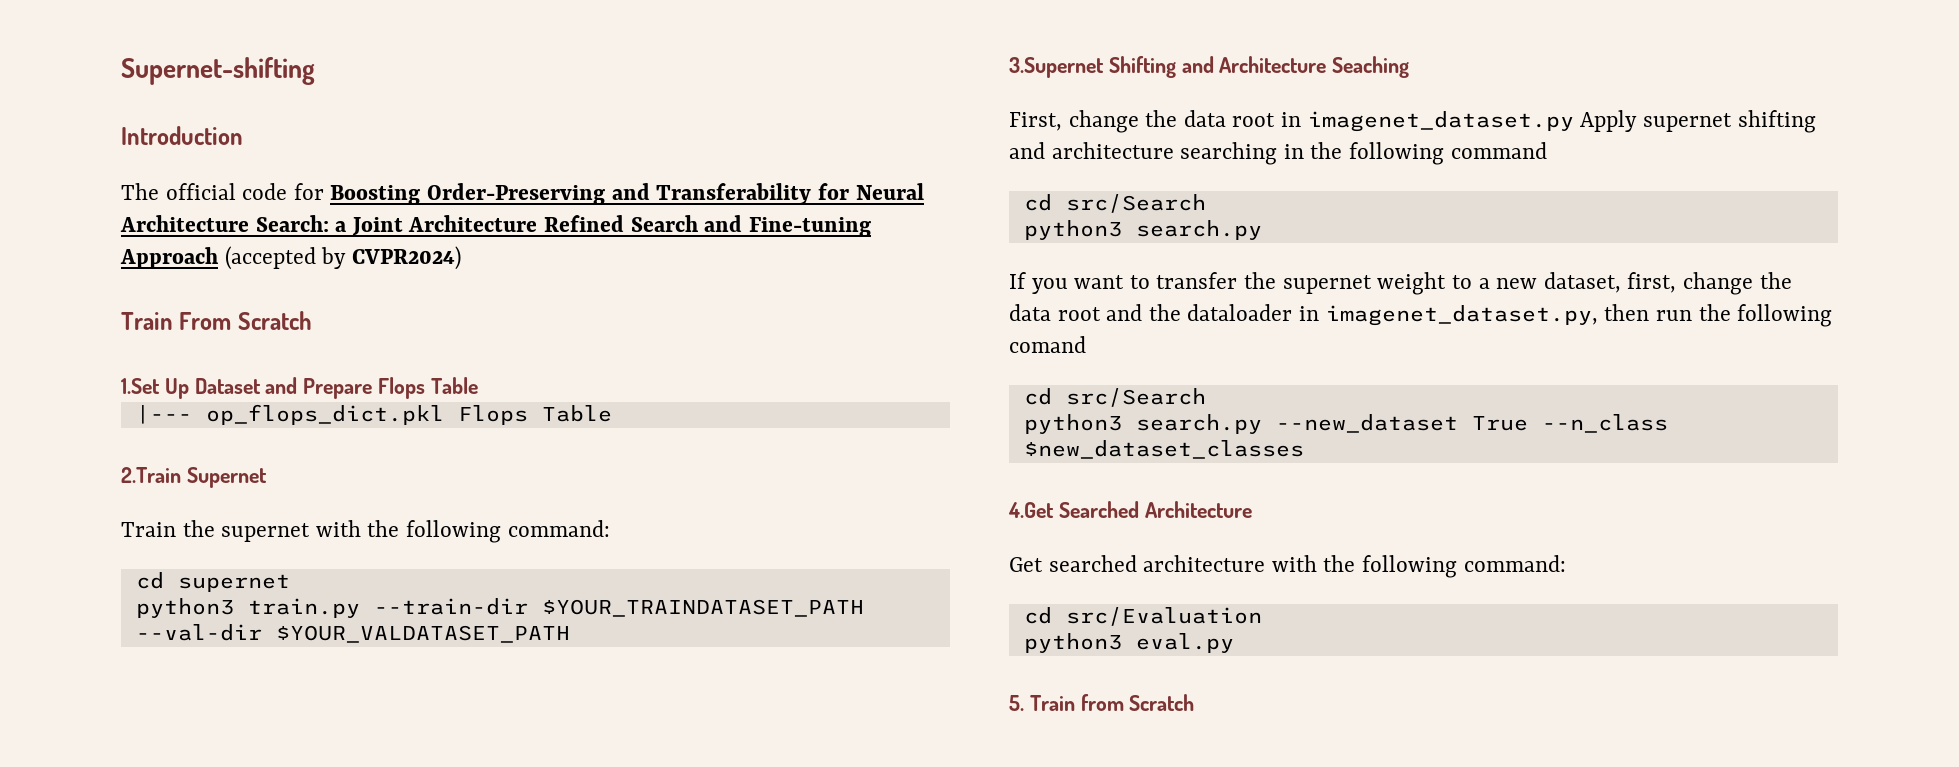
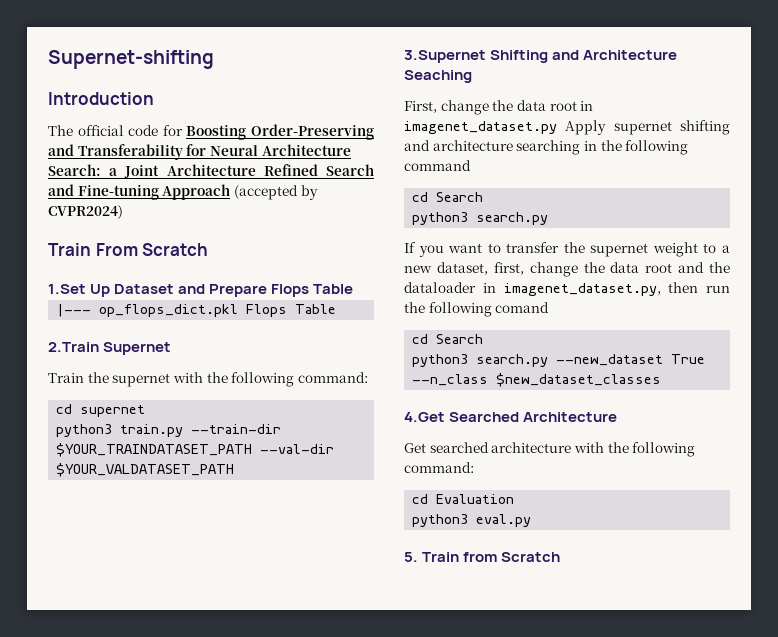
  First, change the data root in imagenet_dataset.py Apply supernet shifting and architecture searching in the following command
- cd src/Search
+ cd Search
  If you want to transfer the supernet weight to a new dataset, first, change the data root and the dataloader in imagenet_dataset.py, then run the following comand
- cd src/Search
+ cd Search
- cd src/Evaluation
+ cd Evaluation

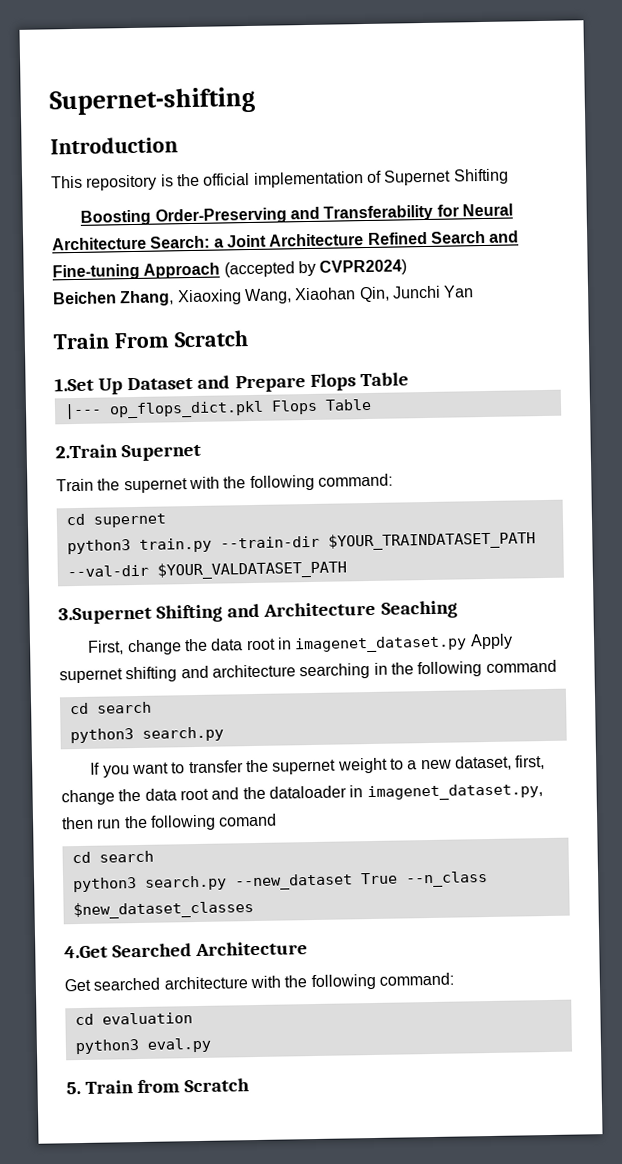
- The official code for Boosting Order-Preserving and Transferability for Neural Architecture Search: a Joint Architecture Refined Search and Fine-tuning Approach (accepted by CVPR2024)
+ This repository is the official implementation of Supernet Shifting
+ Boosting Order-Preserving and Transferability for Neural Architecture Search: a Joint Architecture Refined Search and Fine-tuning Approach (accepted by CVPR2024)
+ Beichen Zhang, Xiaoxing Wang, Xiaohan Qin, Junchi Yan
  First, change the data root in imagenet_dataset.py Apply supernet shifting and architecture searching in the following command
- cd Search
+ cd search
  If you want to transfer the supernet weight to a new dataset, first, change the data root and the dataloader in imagenet_dataset.py, then run the following comand
- cd Search
+ cd search
- cd Evaluation
+ cd evaluation

